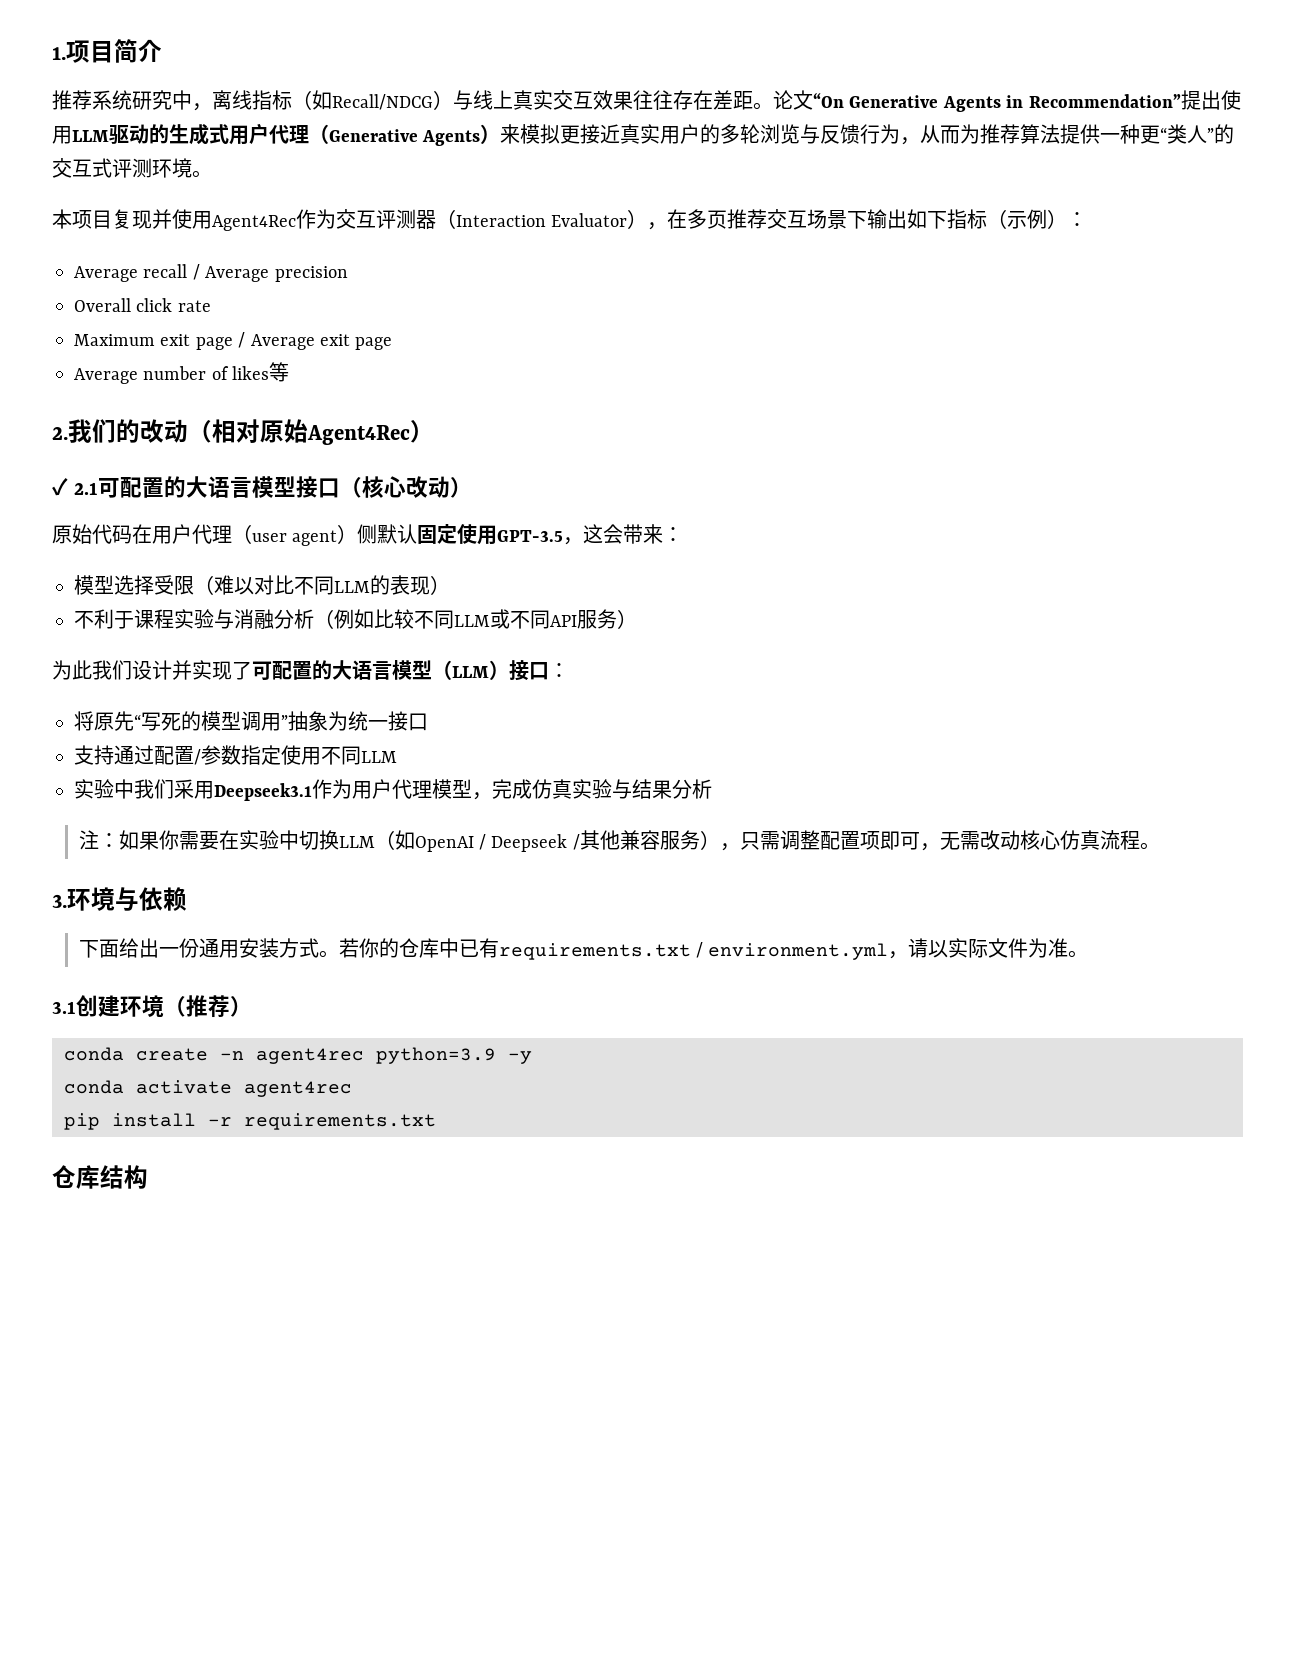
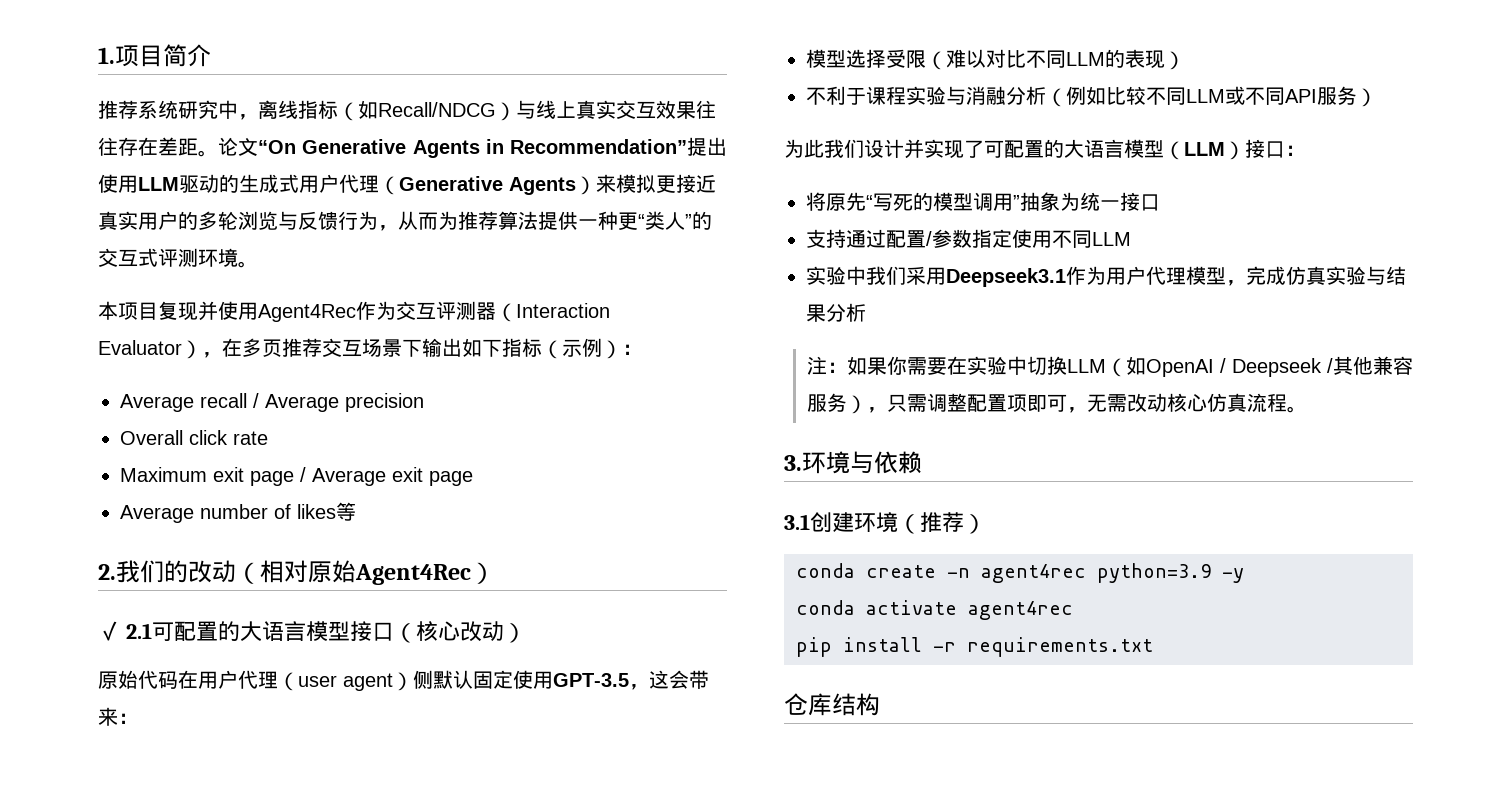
- 下面给出一份通用安装方式。若你的仓库中已有requirements.txt / environment.yml，请以实际文件为准。

